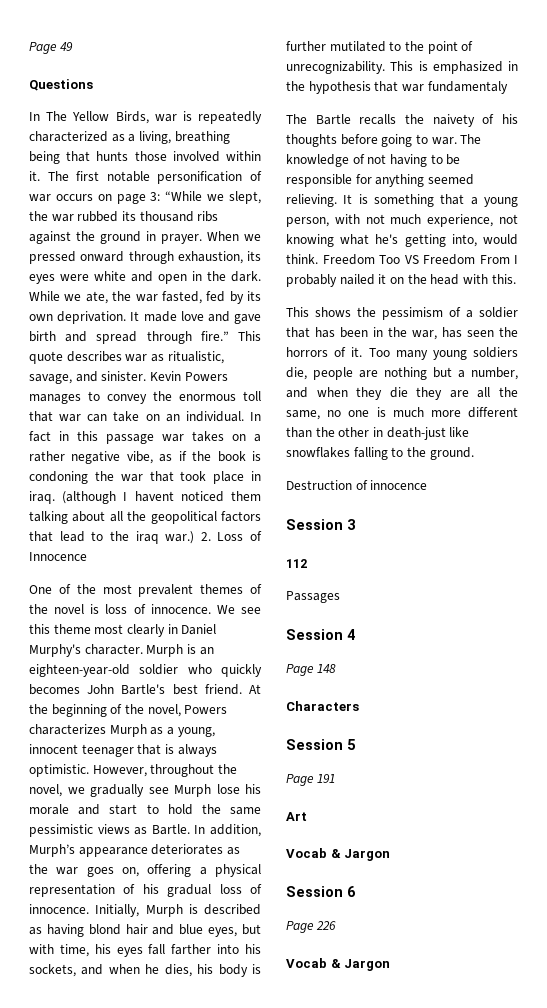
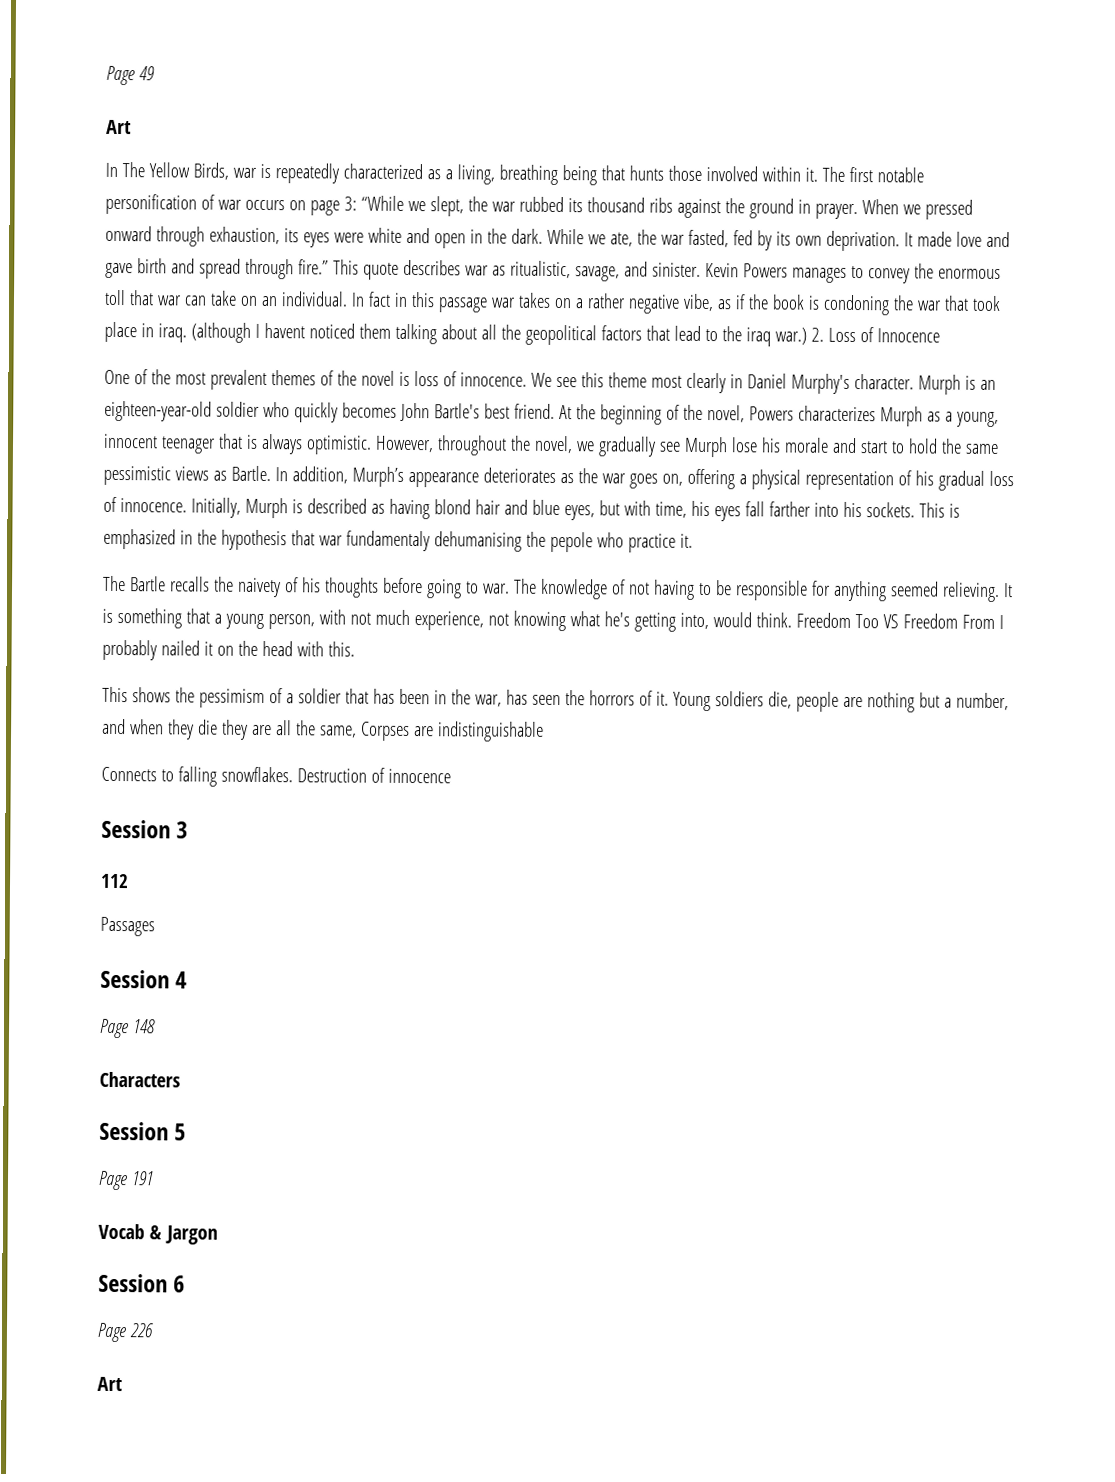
  Page 49
- Questions
+ Art
- Initially, Murph is described as having blond hair and blue eyes, but with time, his eyes fall farther into his sockets, and when he dies, his body is further mutilated to the point of unrecognizability.
+ Initially, Murph is described as having blond hair and blue eyes, but with time, his eyes fall farther into his sockets.
- This is emphasized in the hypothesis that war fundamentaly
+ This is emphasized in the hypothesis that war fundamentaly dehumanising the pepole who practice it.
- Too many young soldiers die, people are nothing but a number, and when they die they are all the same, no one is much more different than the other in death-just like snowflakes falling to the ground.
- Destruction of innocence
+ Young soldiers die, people are nothing but a number, and when they die they are all the same, Corpses are indistinguishable
+ Connects to falling snowflakes. Destruction of innocence
- Art
  Page 226
- Vocab & Jargon
+ Art

